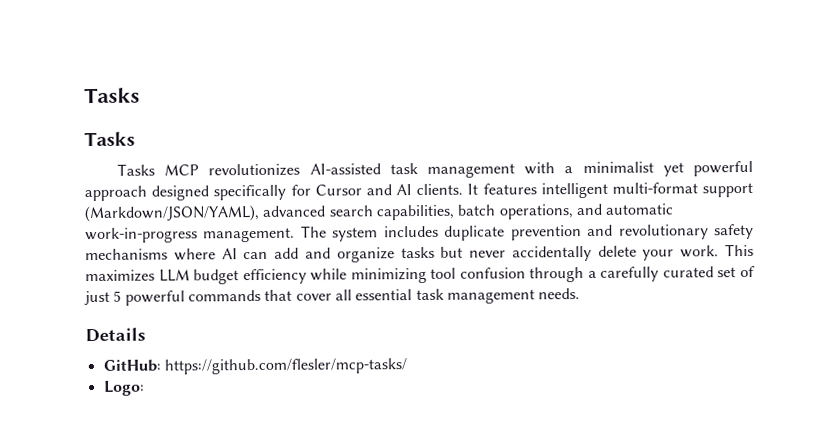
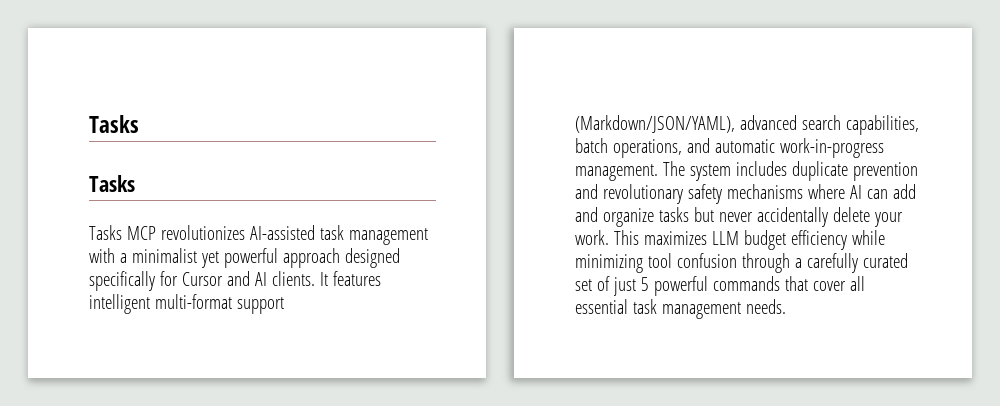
- Details
- GitHub: https://github.com/flesler/mcp-tasks/
- Logo:

